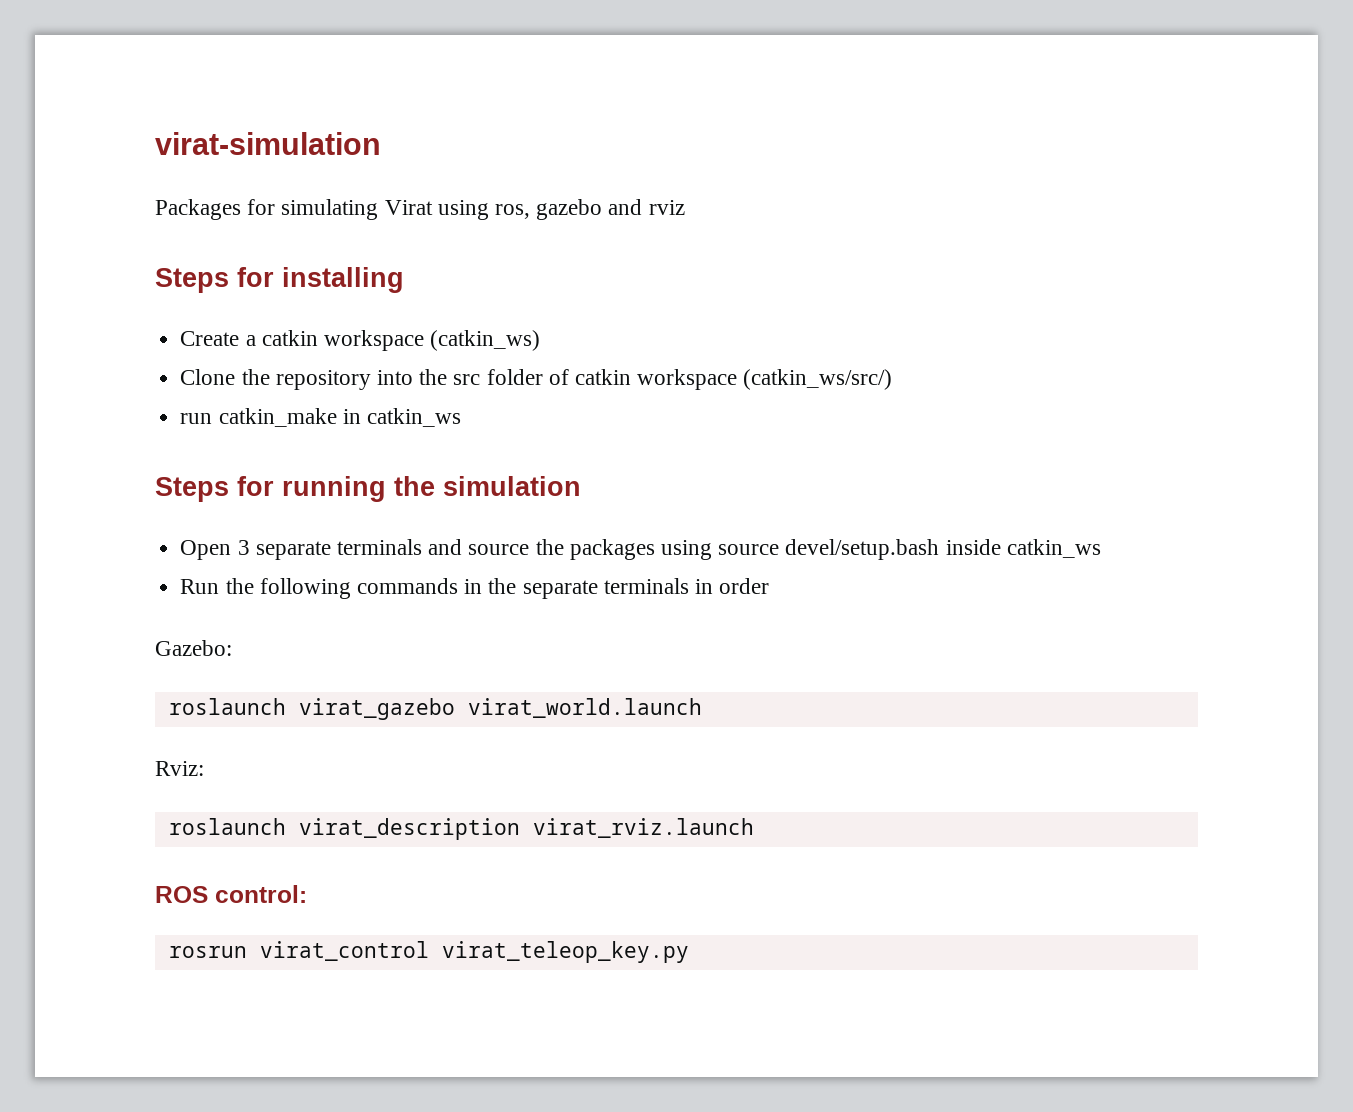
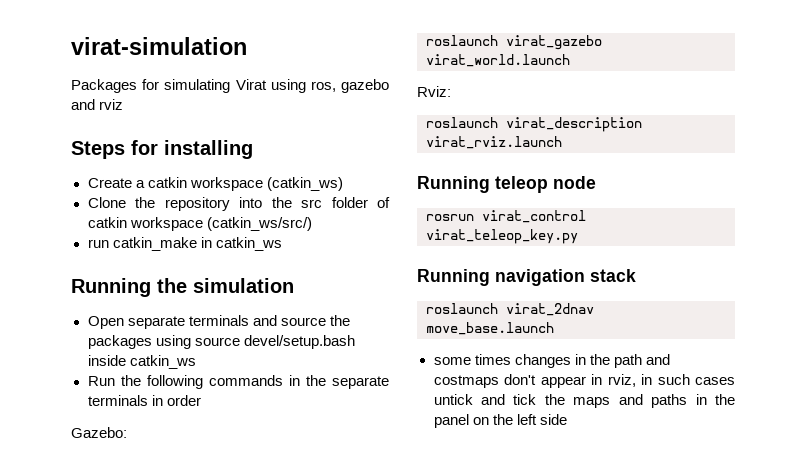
- Steps for running the simulation
+ Running the simulation
- Open 3 separate terminals and source the packages using source devel/setup.bash inside catkin_ws
+ Open separate terminals and source the packages using source devel/setup.bash inside catkin_ws
- ROS control:
+ Running teleop node
+ Running navigation stack
+ roslaunch virat_2dnav move_base.launch
+ some times changes in the path and costmaps don't appear in rviz, in such cases untick and tick the maps and paths in the panel on the left side

